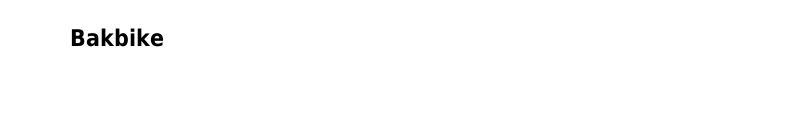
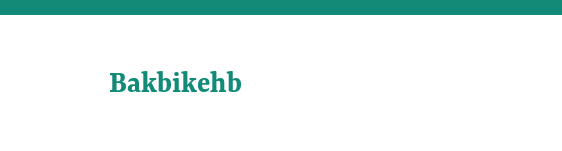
- Bakbike
+ Bakbikehb

